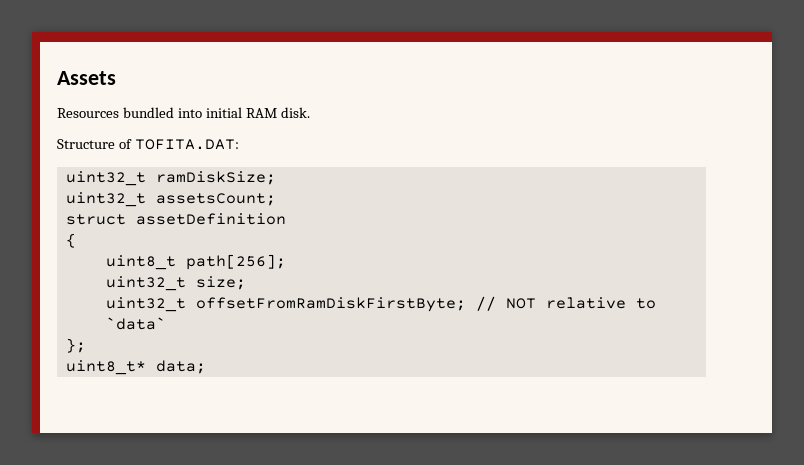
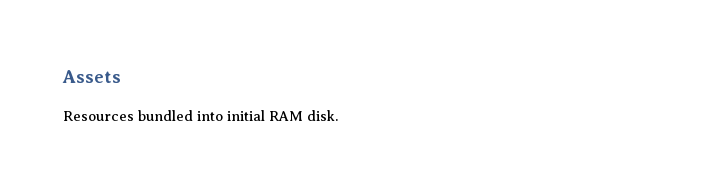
- Structure of TOFITA.DAT:
- uint32_t ramDiskSize;
- uint32_t assetsCount;
- struct assetDefinition
- {
- uint8_t path[256];
- uint32_t size;
- uint32_t offsetFromRamDiskFirstByte; // NOT relative to `data`
- };
- uint8_t* data;

